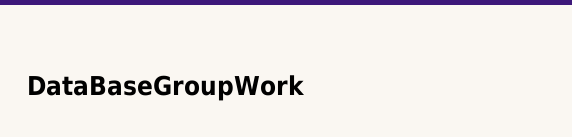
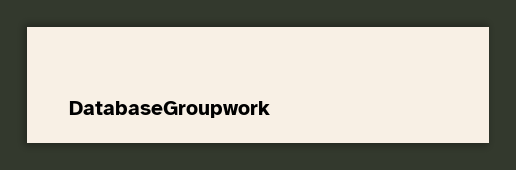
- DataBaseGroupWork
+ DatabaseGroupwork

